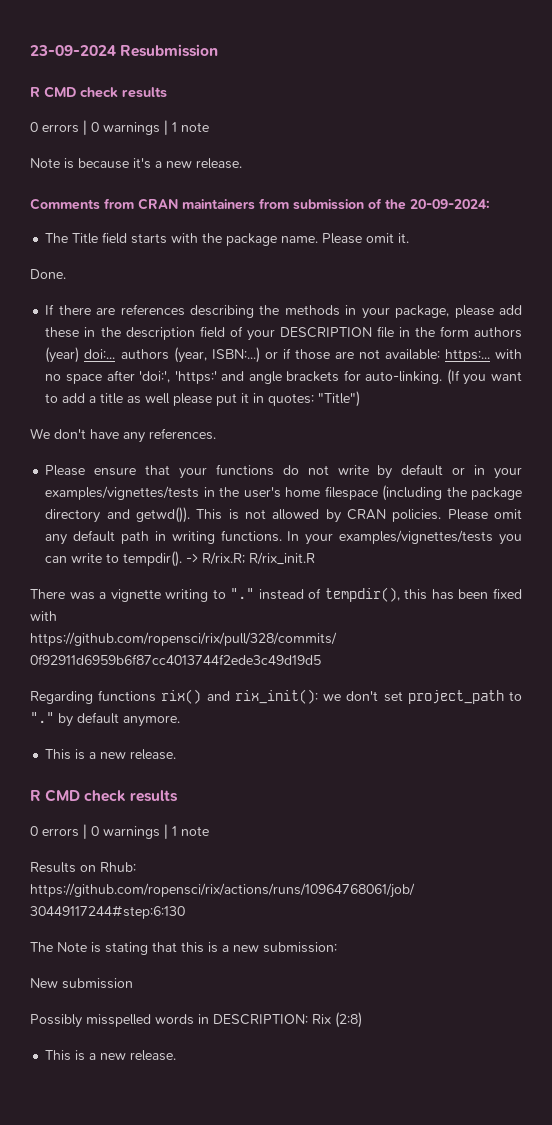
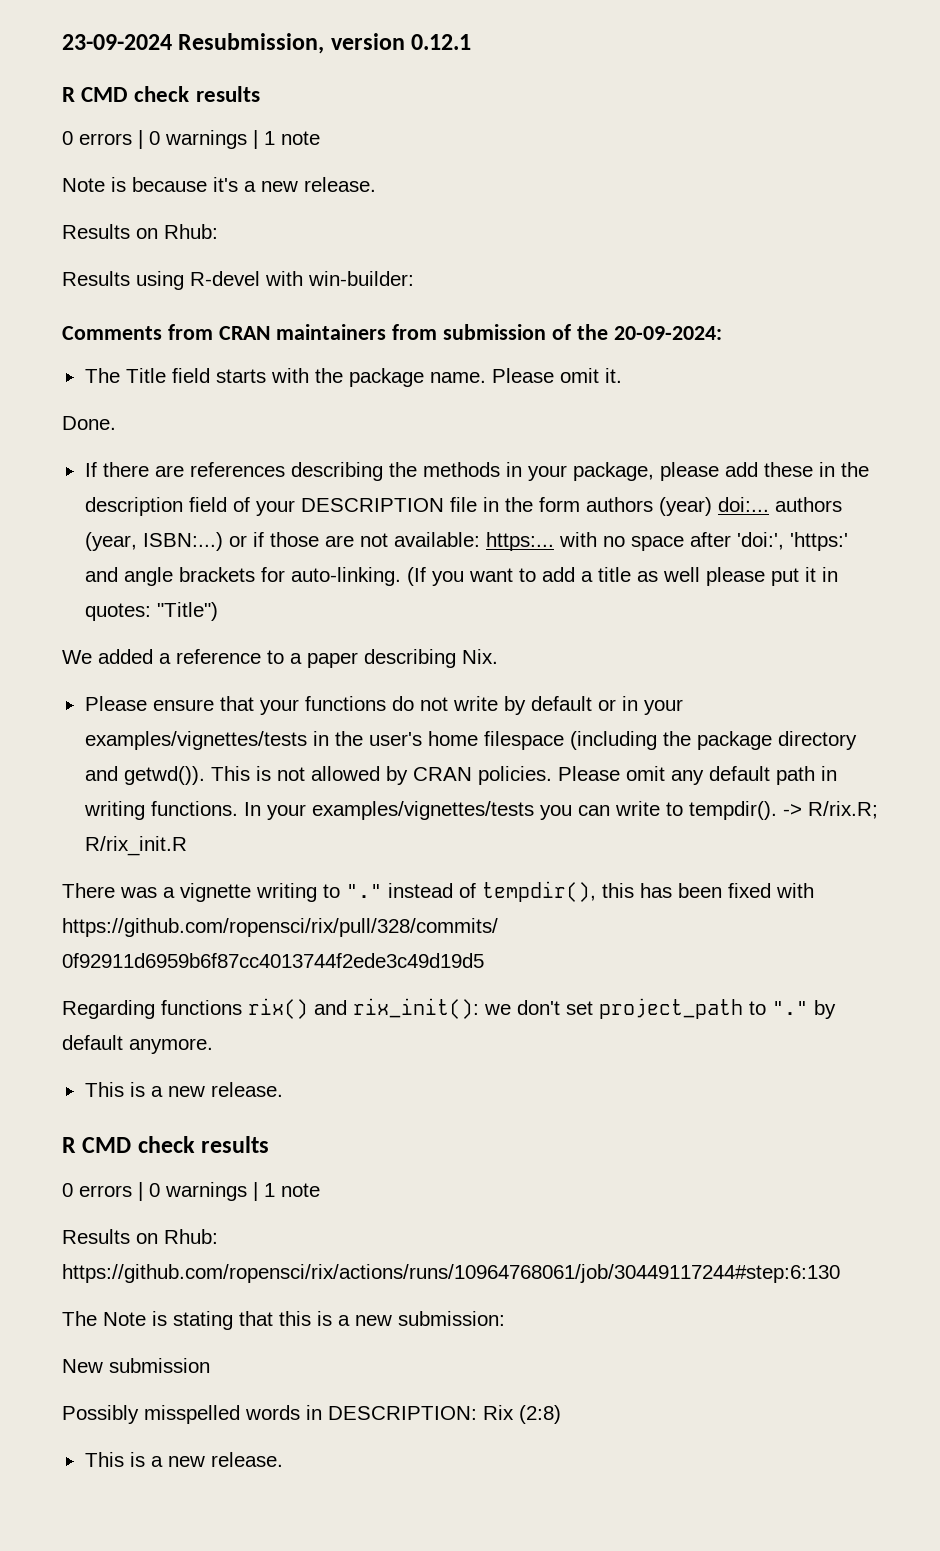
- 23-09-2024 Resubmission
+ 23-09-2024 Resubmission, version 0.12.1
  Note is because it's a new release.
+ Results on Rhub:
+ Results using R-devel with win-builder:
- We don't have any references.
+ We added a reference to a paper describing Nix.

